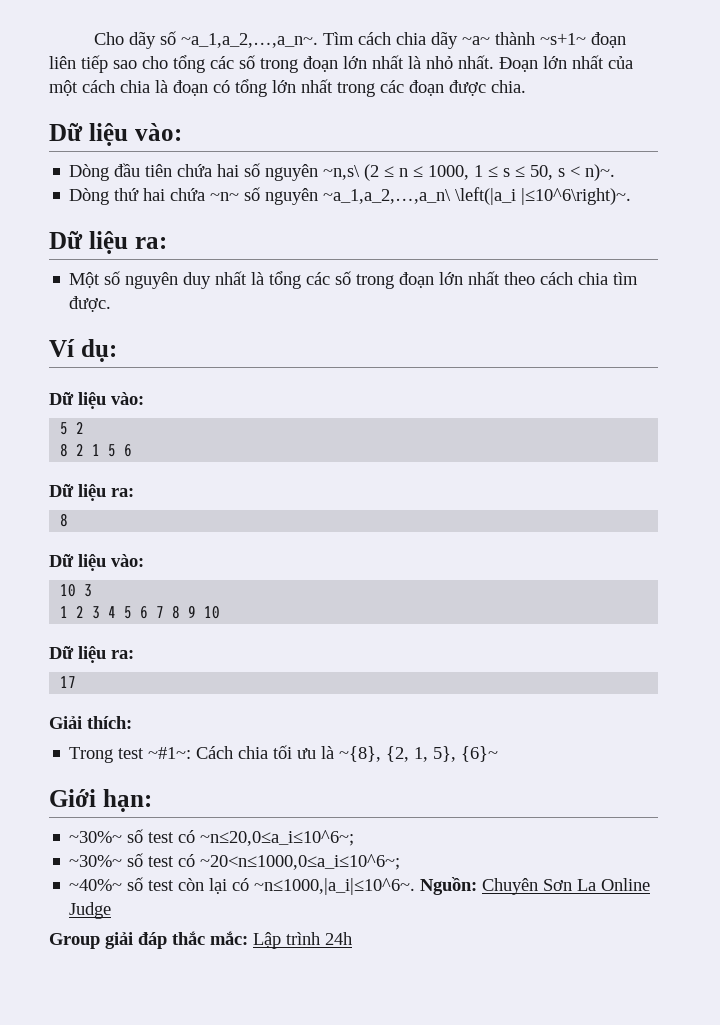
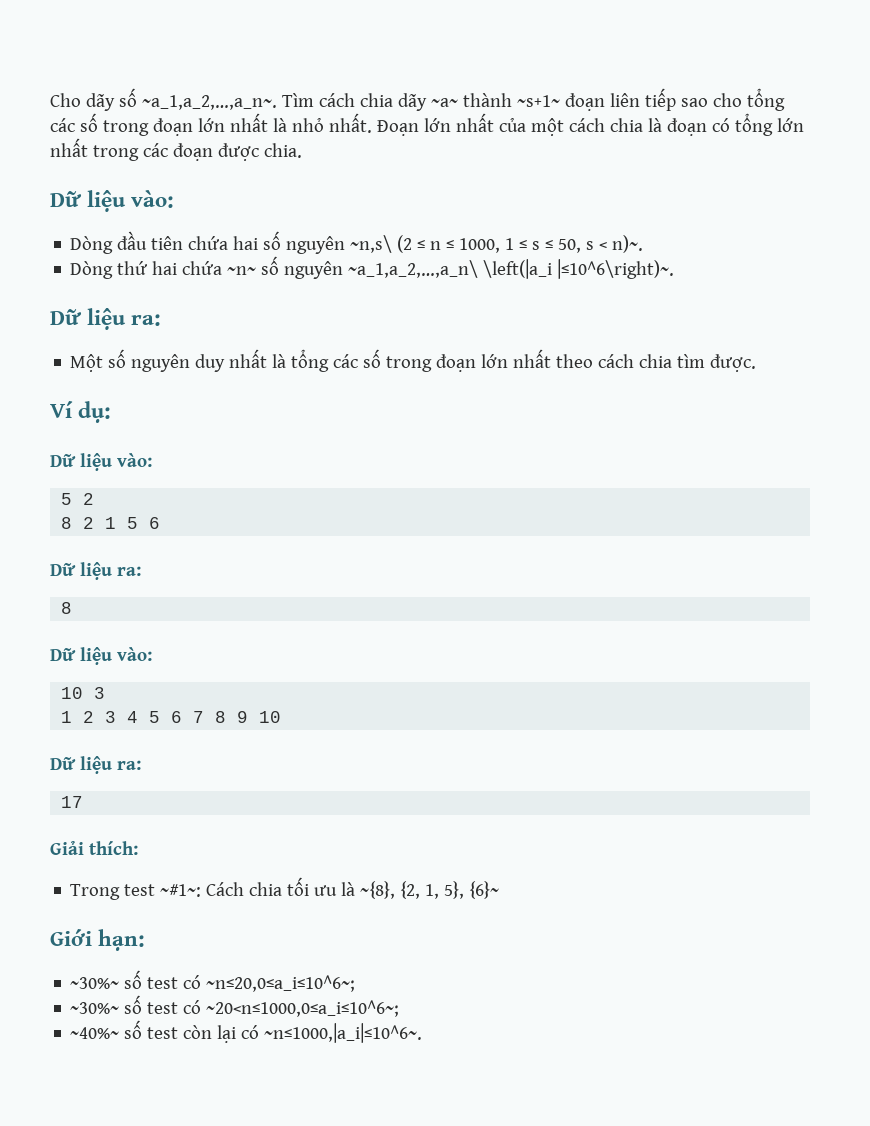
- Nguồn: Chuyên Sơn La Online Judge
- Group giải đáp thắc mắc: Lập trình 24h

